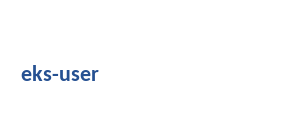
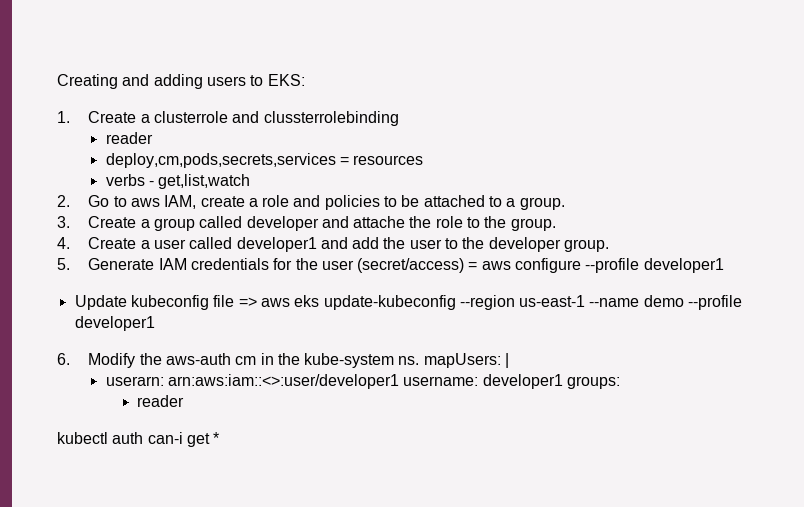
- eks-user
+ Creating and adding users to EKS:
+ 1. Create a clusterrole and clussterrolebinding
+ reader
+ deploy,cm,pods,secrets,services = resources
+ verbs - get,list,watch
+ 2. Go to aws IAM, create a role and policies to be attached to a group.
+ 3. Create a group called developer and attache the role to the group.
+ 4. Create a user called developer1 and add the user to the developer group.
+ 5. Generate IAM credentials for the user (secret/access) = aws configure --profile developer1
+ Update kubeconfig file => aws eks update-kubeconfig --region us-east-1 --name demo --profile developer1
+ 6. Modify the aws-auth cm in the kube-system ns. mapUsers: |
+ userarn: arn:aws:iam::<>:user/developer1 username: developer1 groups:
+ reader
+ kubectl auth can-i get *

